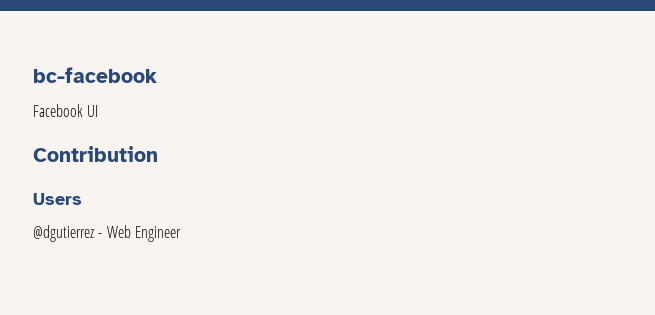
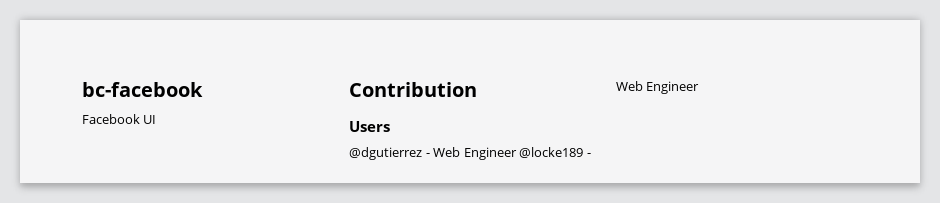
- @dgutierrez - Web Engineer
+ @dgutierrez - Web Engineer @locke189 - Web Engineer

